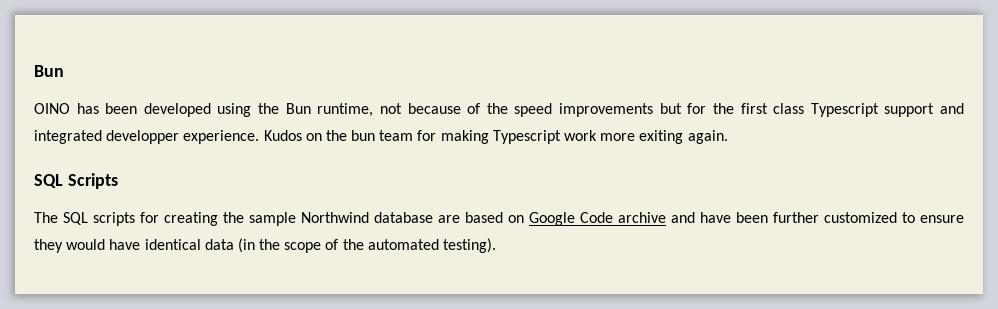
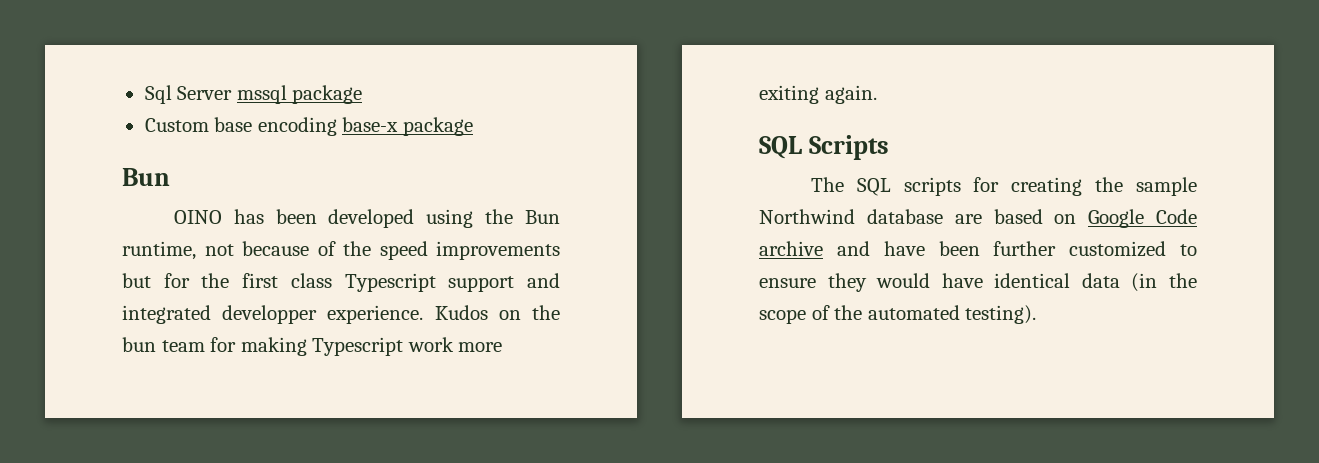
+ Sql Server mssql package
+ Custom base encoding base-x package

